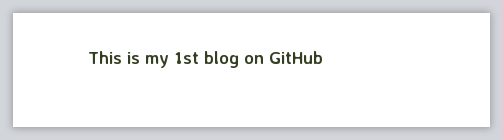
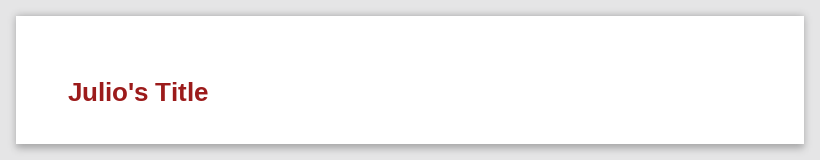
- This is my 1st blog on GitHub
+ Julio's Title

